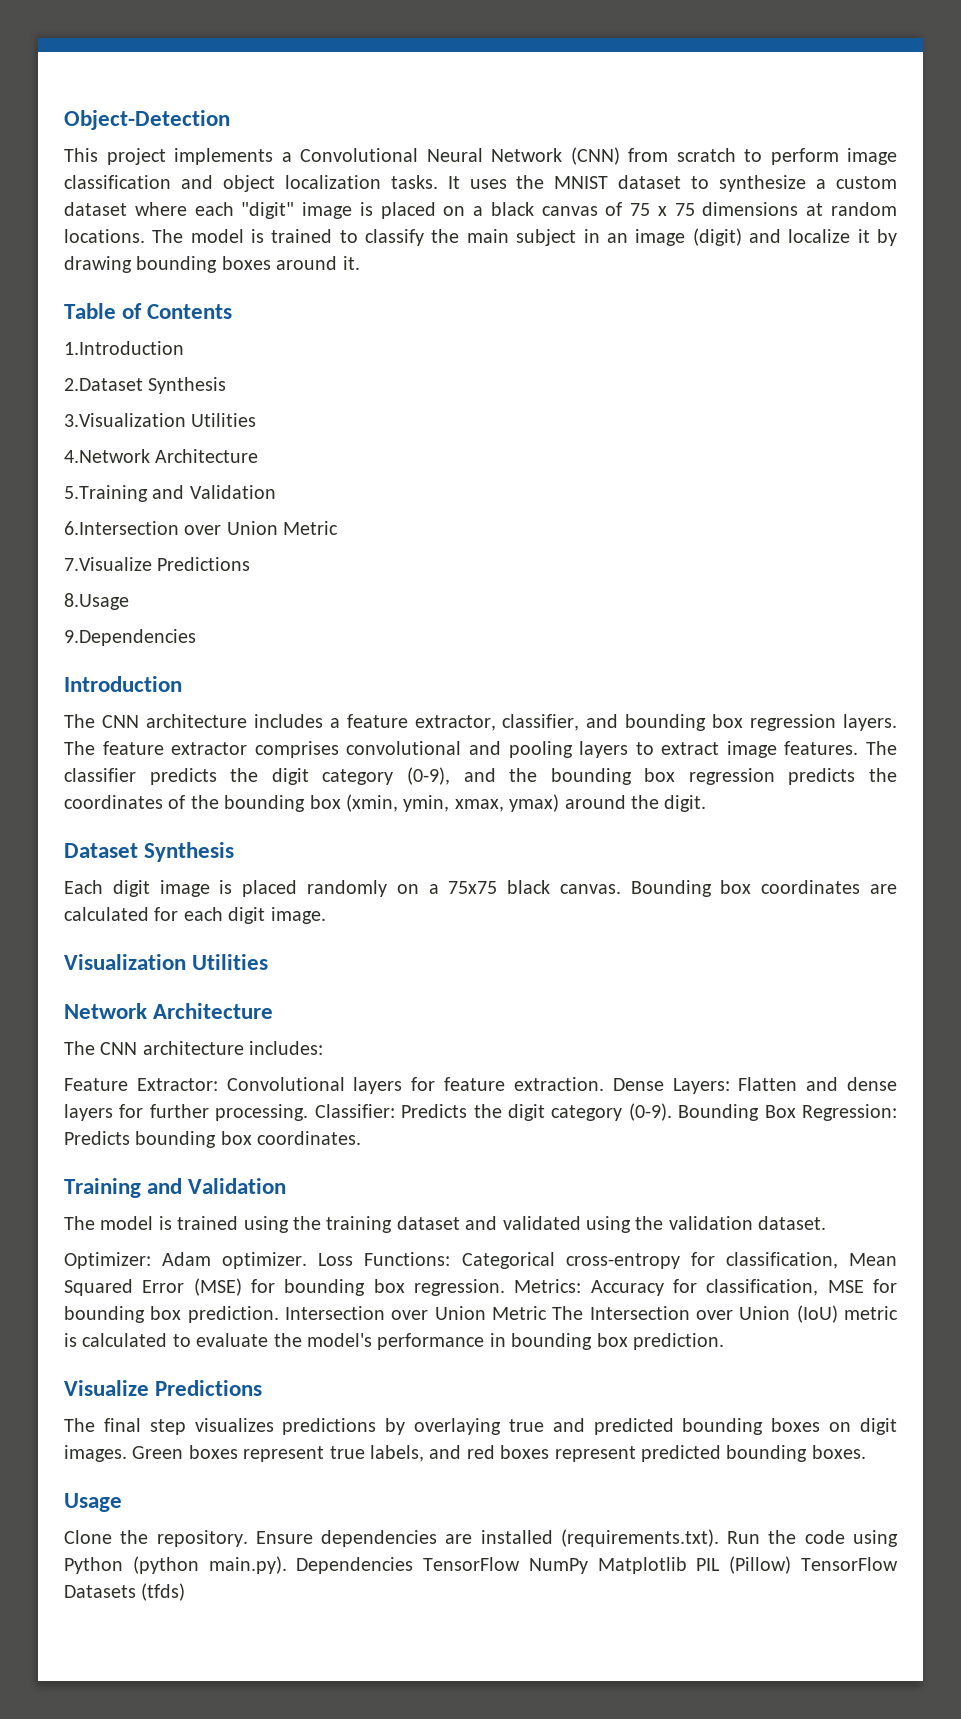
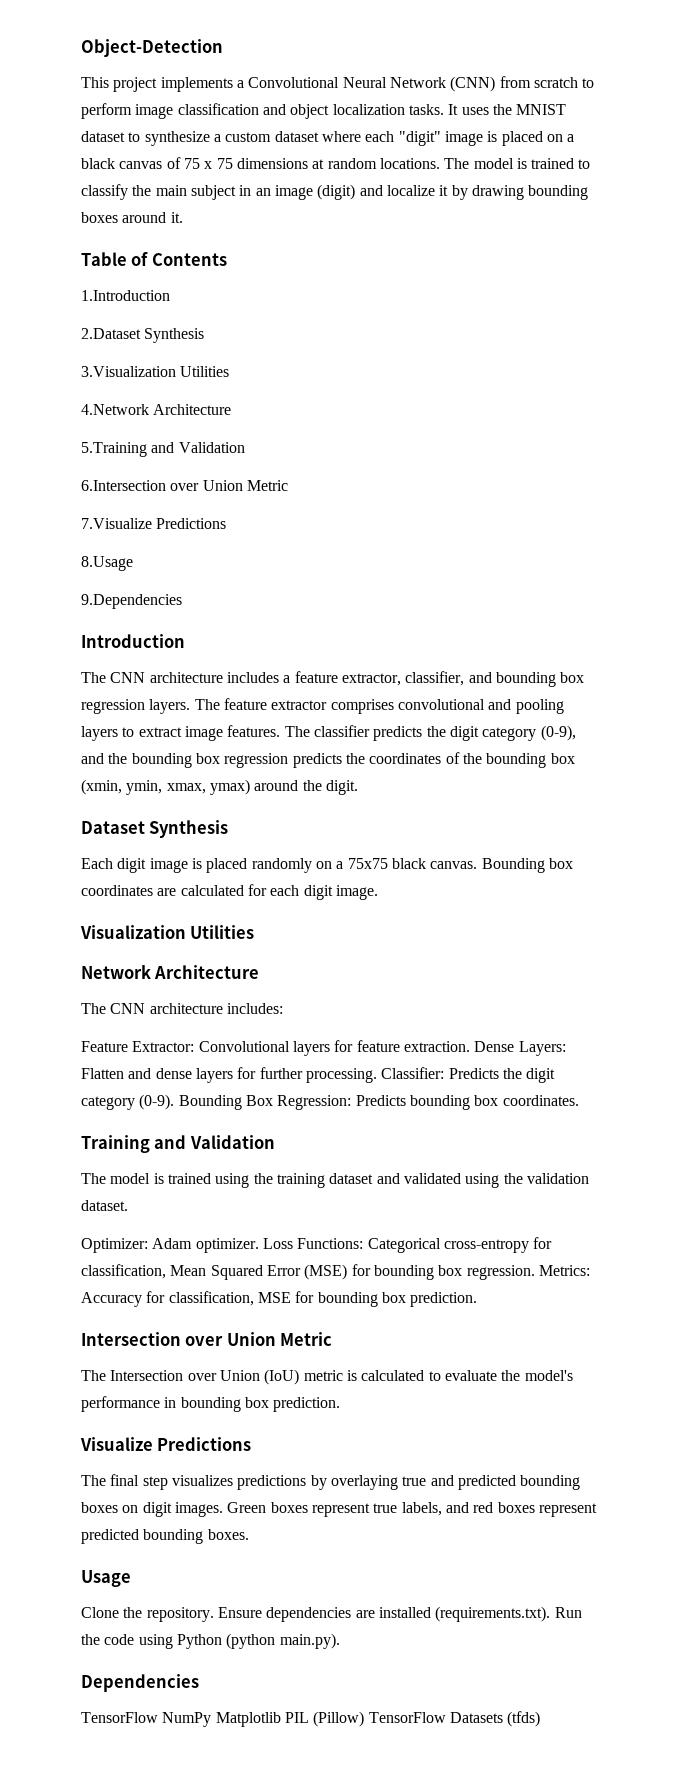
- Metrics: Accuracy for classification, MSE for bounding box prediction. Intersection over Union Metric The Intersection over Union (IoU) metric is calculated to evaluate the model's performance in bounding box prediction.
+ Metrics: Accuracy for classification, MSE for bounding box prediction.
+ Intersection over Union Metric
+ The Intersection over Union (IoU) metric is calculated to evaluate the model's performance in bounding box prediction.
- Ensure dependencies are installed (requirements.txt). Run the code using Python (python main.py). Dependencies TensorFlow NumPy Matplotlib PIL (Pillow) TensorFlow Datasets (tfds)
+ Ensure dependencies are installed (requirements.txt). Run the code using Python (python main.py).
+ Dependencies
+ TensorFlow NumPy Matplotlib PIL (Pillow) TensorFlow Datasets (tfds)

